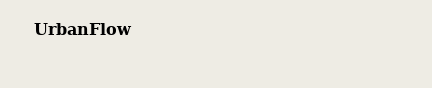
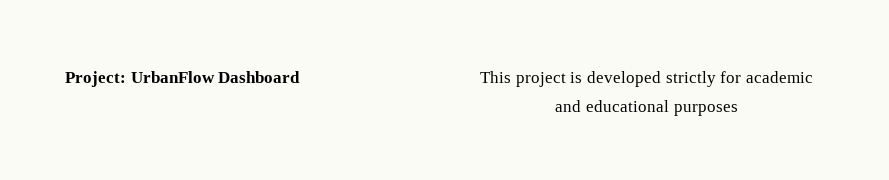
- UrbanFlow
+ Project: UrbanFlow Dashboard
+ This project is developed strictly for academic and educational purposes

